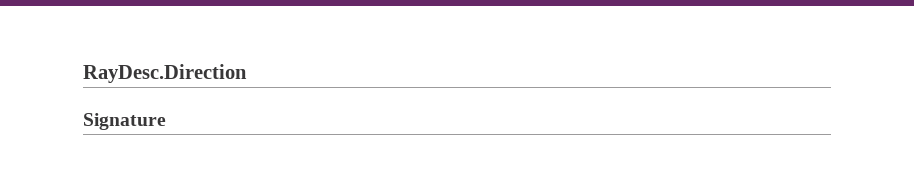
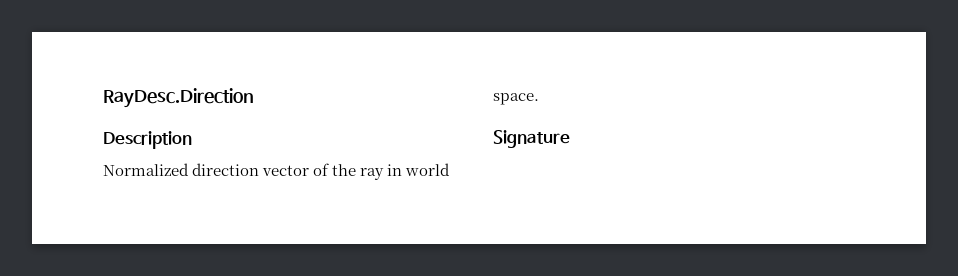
+ Description
+ Normalized direction vector of the ray in world space.

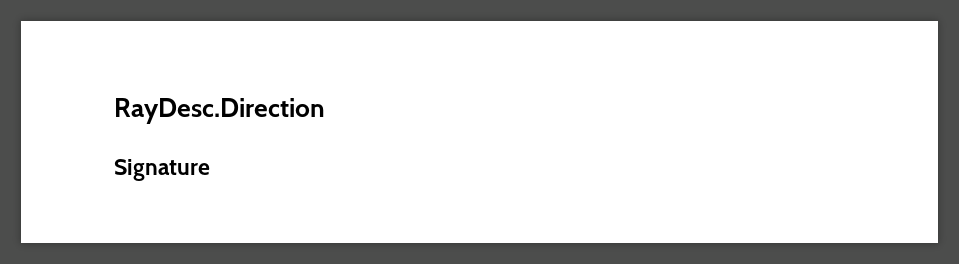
- Description
- Normalized direction vector of the ray in world space.

